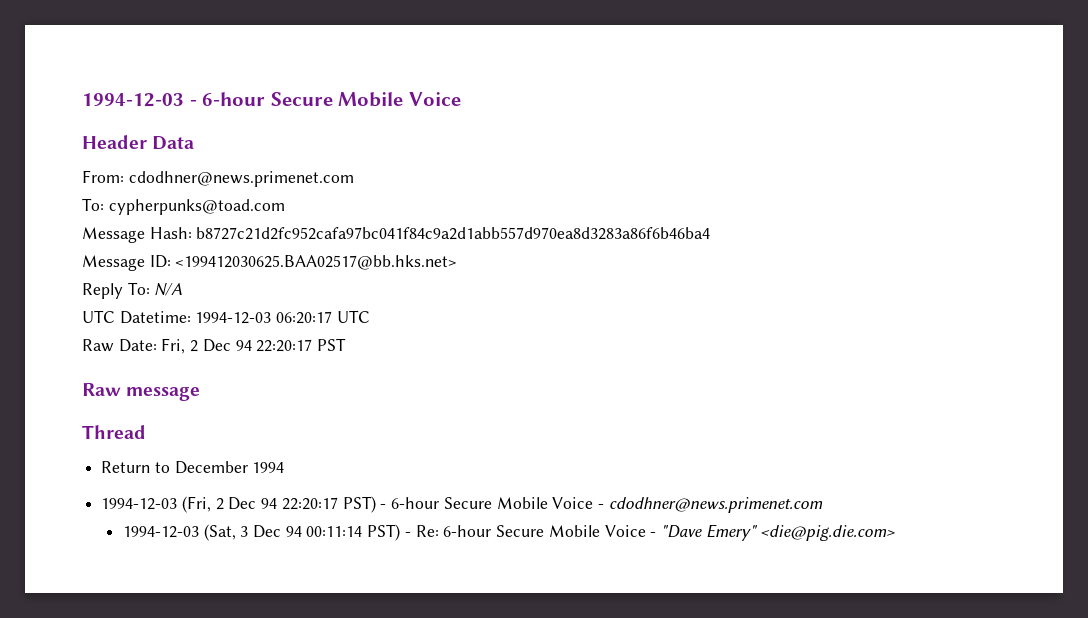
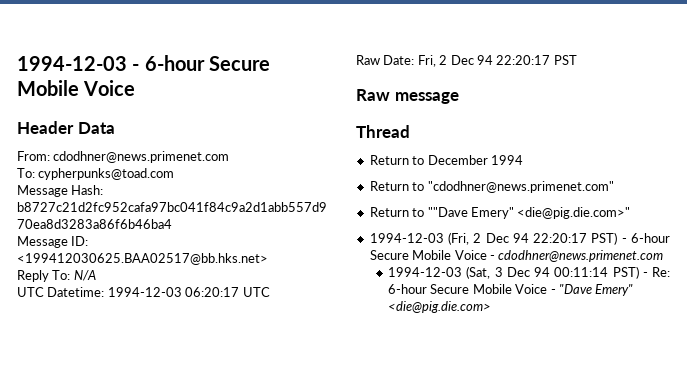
+ Return to "cdodhner@news.primenet.com"
+ Return to ""Dave Emery" <die@pig.die.com>"

